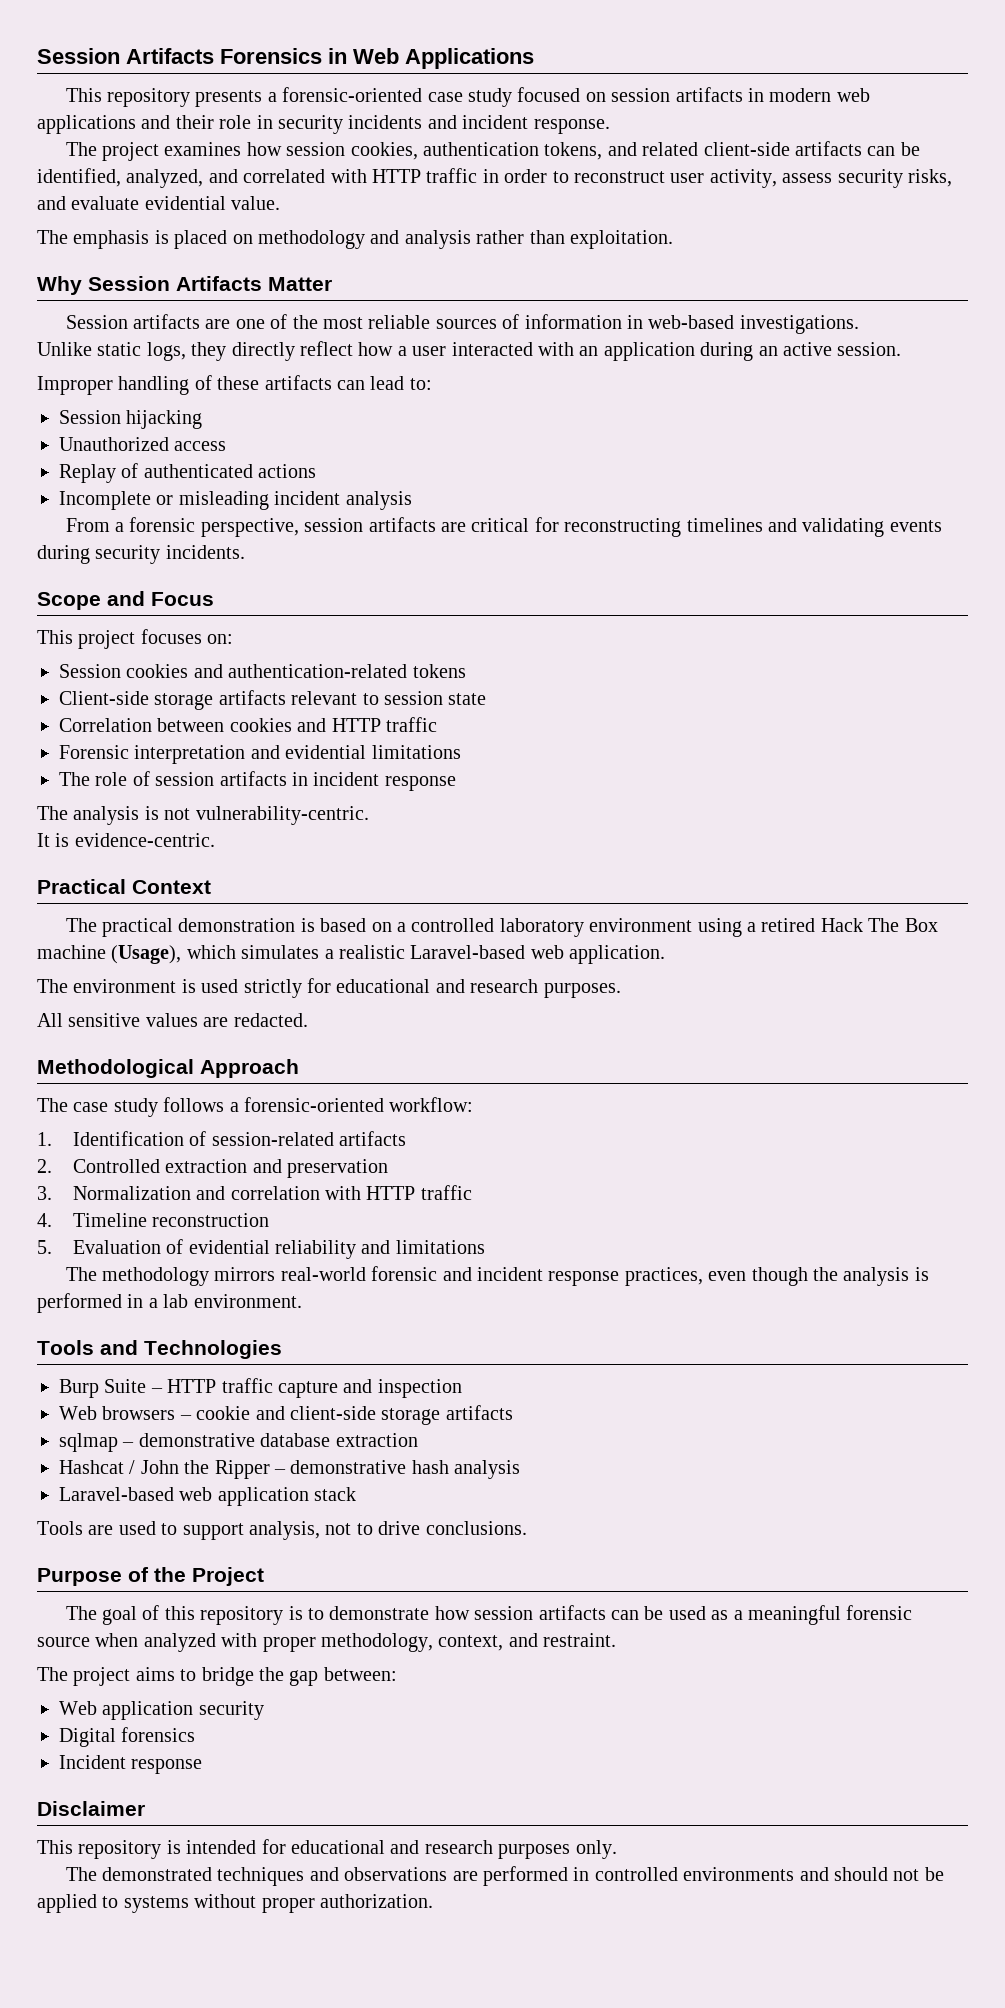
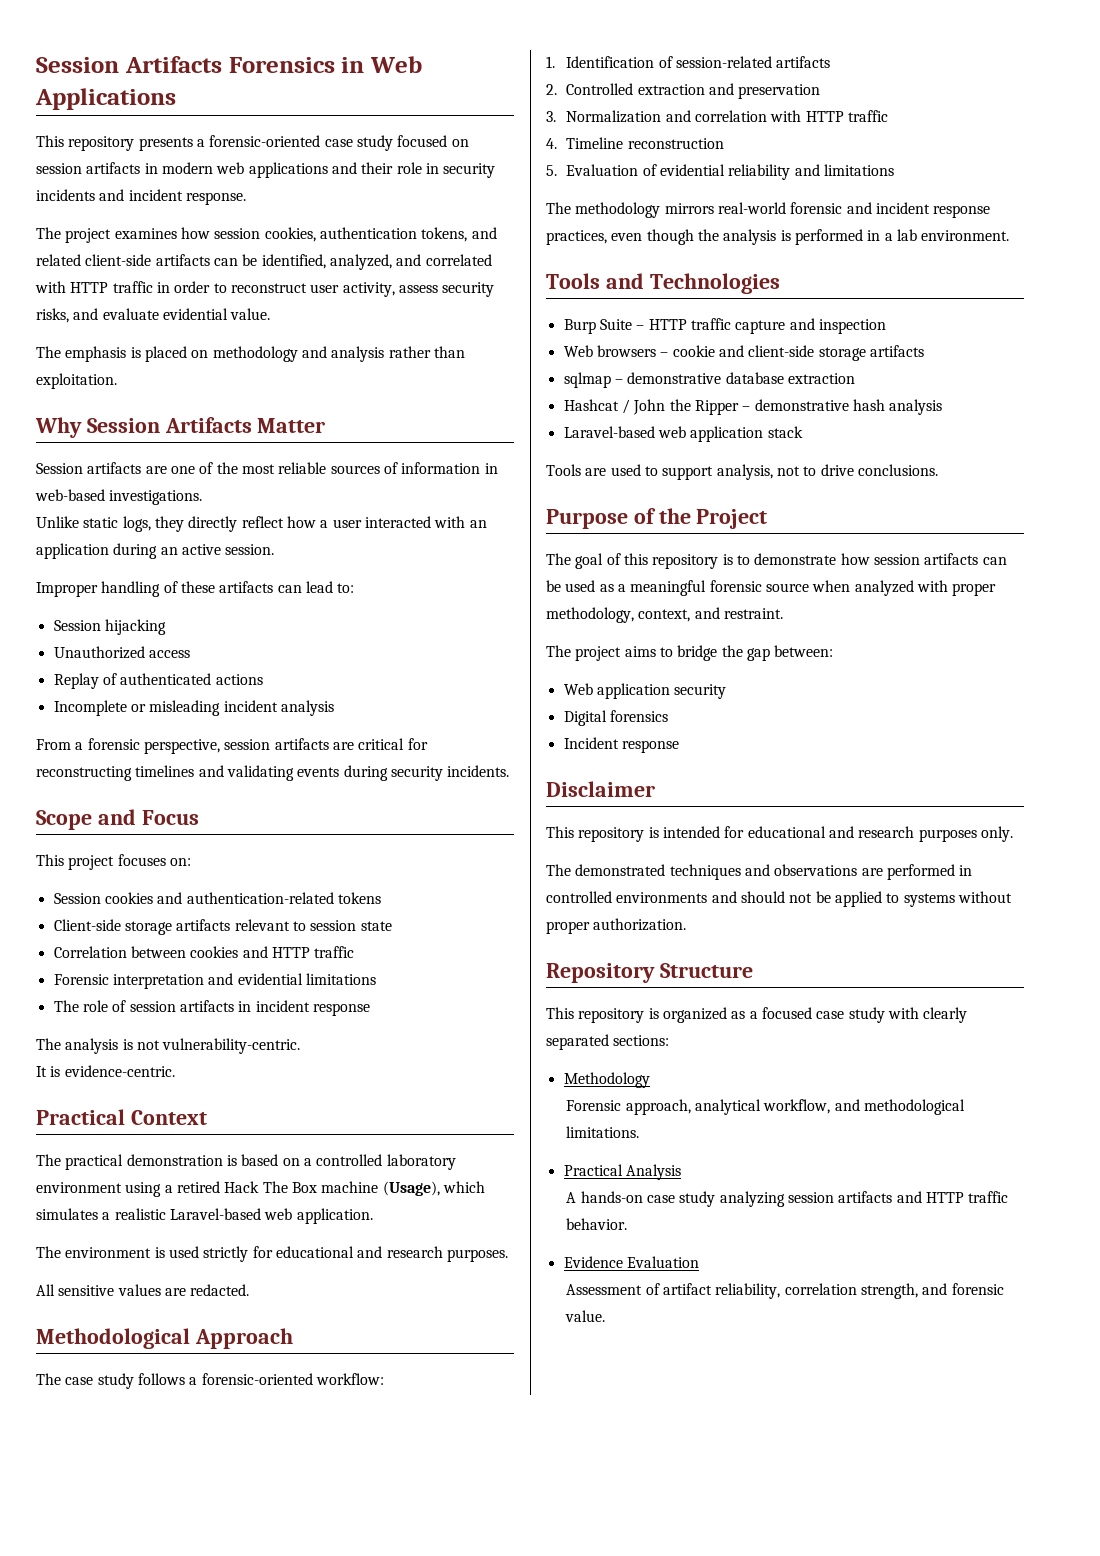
+ Repository Structure
+ This repository is organized as a focused case study with clearly separated sections:
+ Methodology
+ Forensic approach, analytical workflow, and methodological limitations.
+ Practical Analysis
+ A hands-on case study analyzing session artifacts and HTTP traffic behavior.
+ Evidence Evaluation
+ Assessment of artifact reliability, correlation strength, and forensic value.

